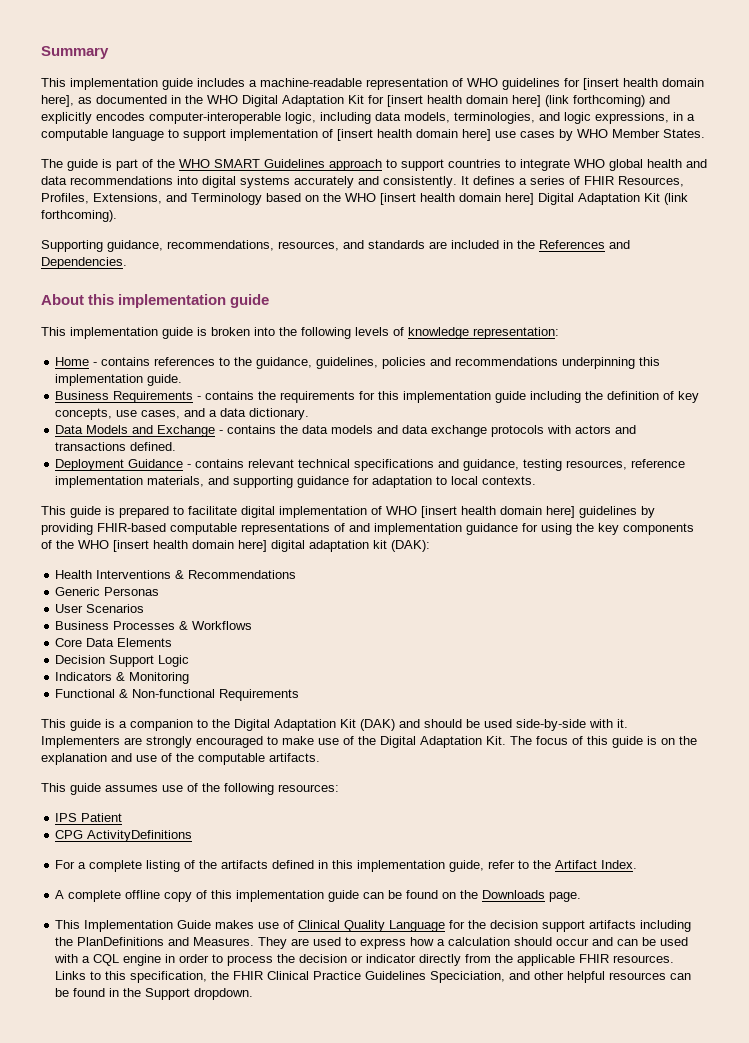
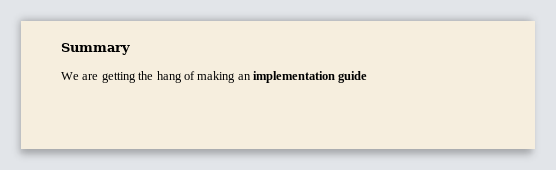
- This implementation guide includes a machine-readable representation of WHO guidelines for [insert health domain here], as documented in the WHO Digital Adaptation Kit for [insert health domain here] (link forthcoming) and explicitly encodes computer-interoperable logic, including data models, terminologies, and logic expressions, in a computable language to support implementation of [insert health domain here] use cases by WHO Member States.
- The guide is part of the WHO SMART Guidelines approach to support countries to integrate WHO global health and data recommendations into digital systems accurately and consistently. It defines a series of FHIR Resources, Profiles, Extensions, and Terminology based on the WHO [insert health domain here] Digital Adaptation Kit (link forthcoming).
- Supporting guidance, recommendations, resources, and standards are included in the References and Dependencies.
- About this implementation guide
- This implementation guide is broken into the following levels of knowledge representation:
- Home - contains references to the guidance, guidelines, policies and recommendations underpinning this implementation guide.
- Business Requirements - contains the requirements for this implementation guide including the definition of key concepts, use cases, and a data dictionary.
- Data Models and Exchange - contains the data models and data exchange protocols with actors and transactions defined.
- Deployment Guidance - contains relevant technical specifications and guidance, testing resources, reference implementation materials, and supporting guidance for adaptation to local contexts.
- This guide is prepared to facilitate digital implementation of WHO [insert health domain here] guidelines by providing FHIR-based computable representations of and implementation guidance for using the key components of the WHO [insert health domain here] digital adaptation kit (DAK):
- Health Interventions & Recommendations
- Generic Personas
- User Scenarios
- Business Processes & Workflows
- Core Data Elements
- Decision Support Logic
- Indicators & Monitoring
- Functional & Non-functional Requirements
- This guide is a companion to the Digital Adaptation Kit (DAK) and should be used side-by-side with it. Implementers are strongly encouraged to make use of the Digital Adaptation Kit. The focus of this guide is on the explanation and use of the computable artifacts.
- This guide assumes use of the following resources:
- IPS Patient
- CPG ActivityDefinitions
- For a complete listing of the artifacts defined in this implementation guide, refer to the Artifact Index.
- A complete offline copy of this implementation guide can be found on the Downloads page.
- This Implementation Guide makes use of Clinical Quality Language for the decision support artifacts including the PlanDefinitions and Measures. They are used to express how a calculation should occur and can be used with a CQL engine in order to process the decision or indicator directly from the applicable FHIR resources. Links to this specification, the FHIR Clinical Practice Guidelines Speciciation, and other helpful resources can be found in the Support dropdown.
+ We are getting the hang of making an implementation guide

